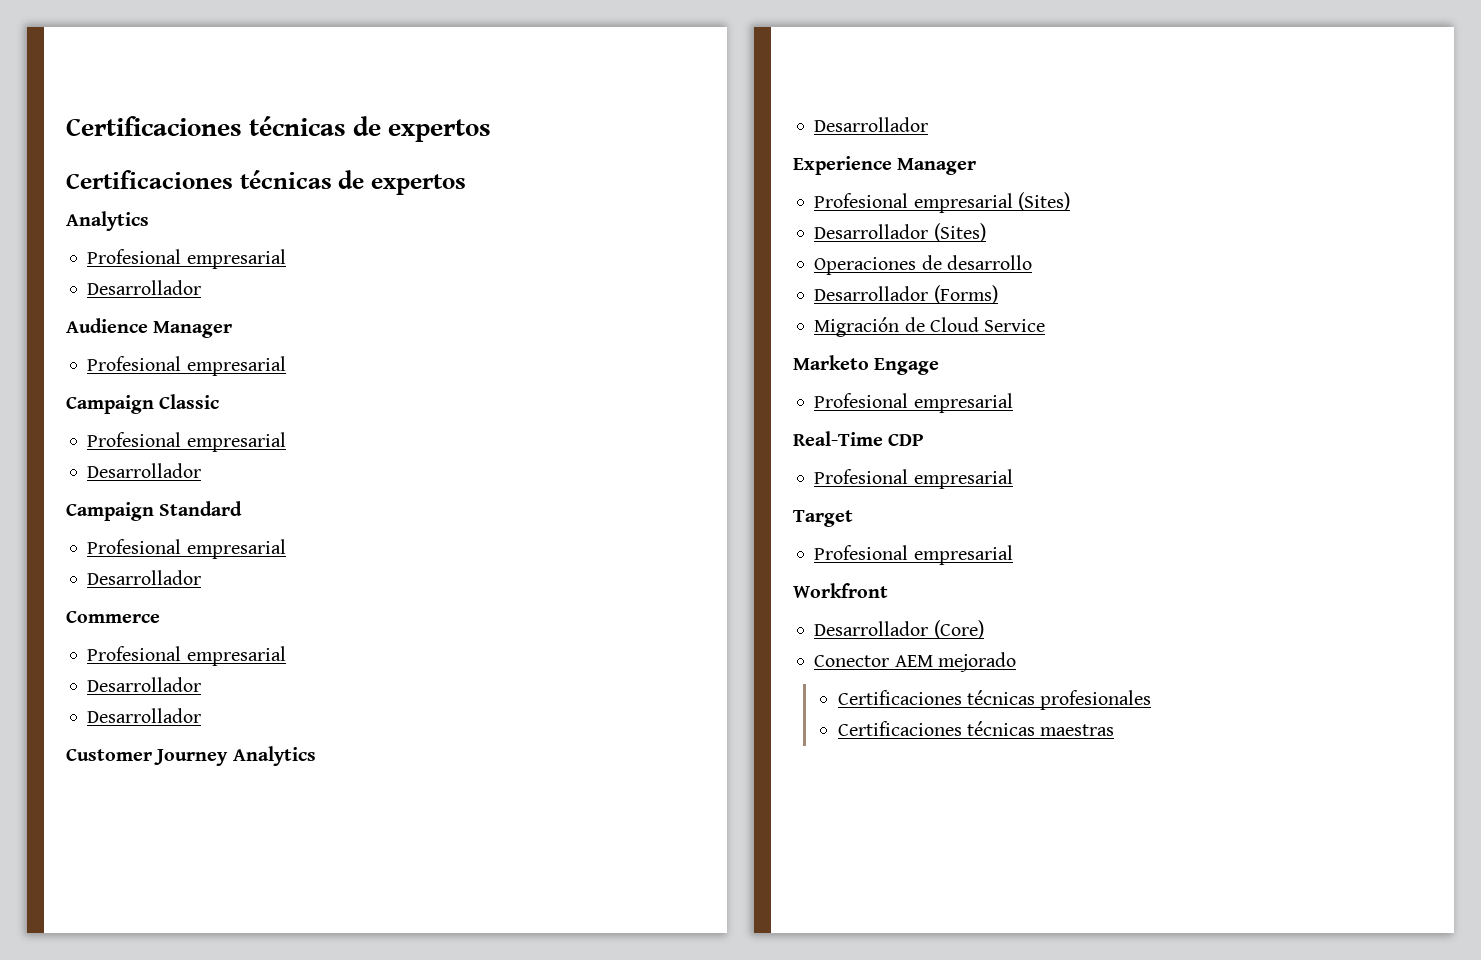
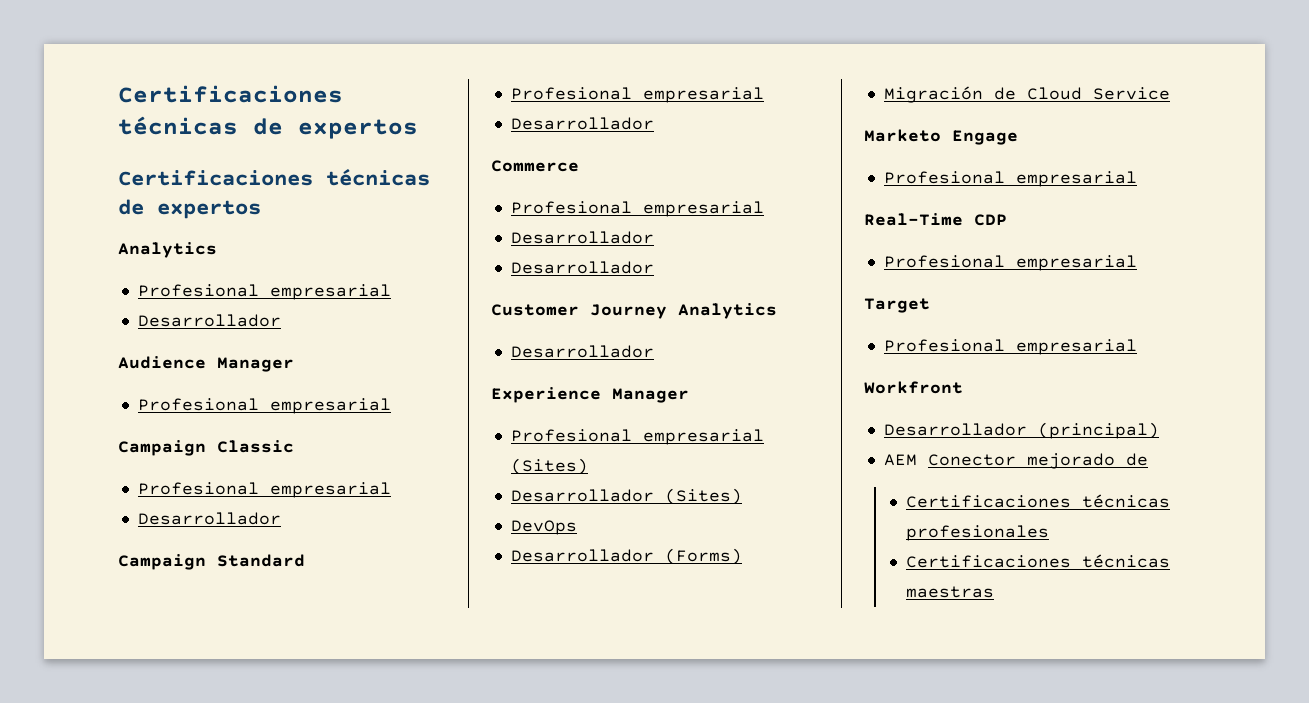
- Operaciones de desarrollo
+ DevOps
- Desarrollador (Core)
- Conector AEM mejorado
+ Desarrollador (principal)
+ AEM Conector mejorado de

